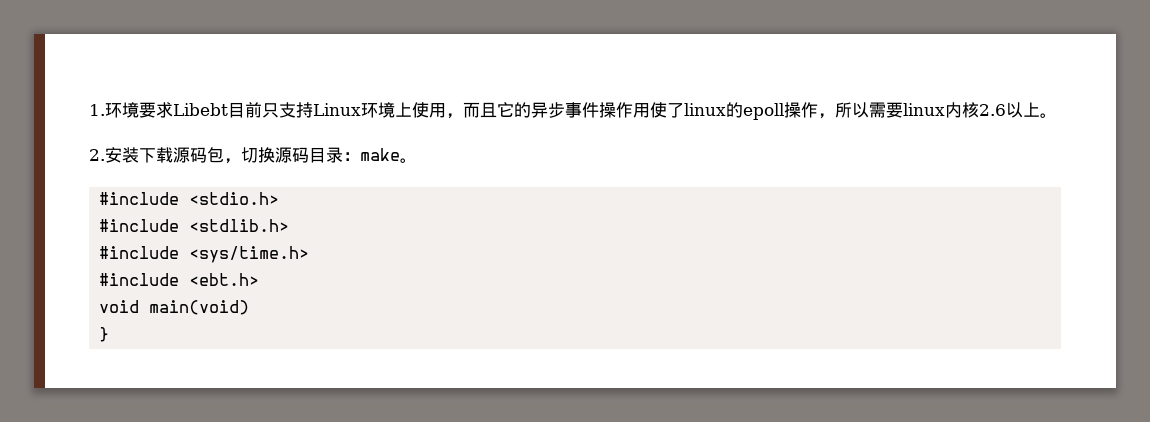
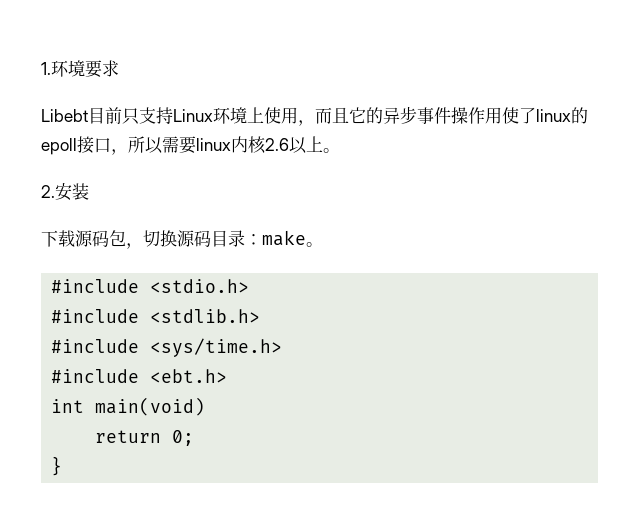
- 1.环境要求Libebt目前只支持Linux环境上使用，而且它的异步事件操作用使了linux的epoll操作，所以需要linux内核2.6以上。
+ 1.环境要求
+ Libebt目前只支持Linux环境上使用，而且它的异步事件操作用使了linux的epoll接口，所以需要linux内核2.6以上。
- 2.安装下载源码包，切换源码目录：make。
+ 2.安装
+ 下载源码包，切换源码目录：make。
- void main(void)
+ int main(void)
+ return 0;

